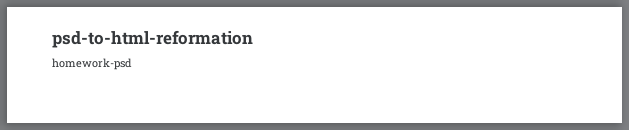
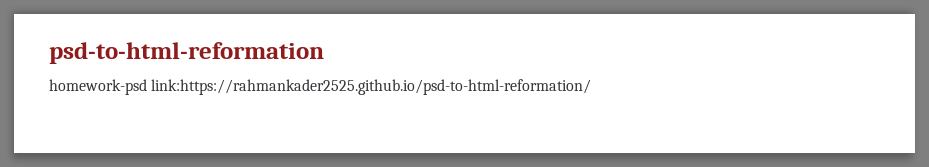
- homework-psd
+ homework-psd link:https://rahmankader2525.github.io/psd-to-html-reformation/

